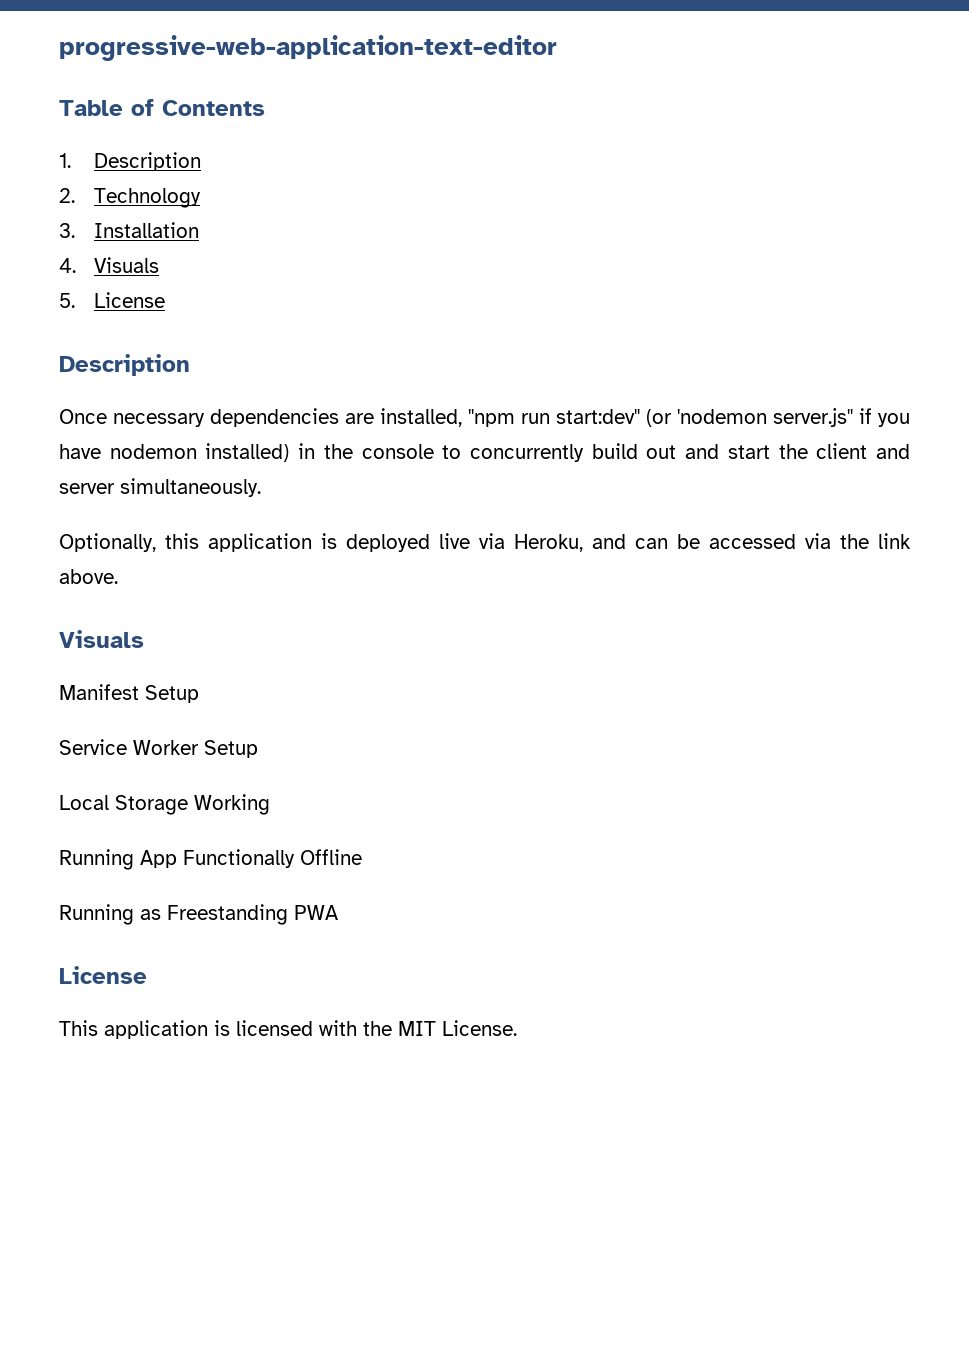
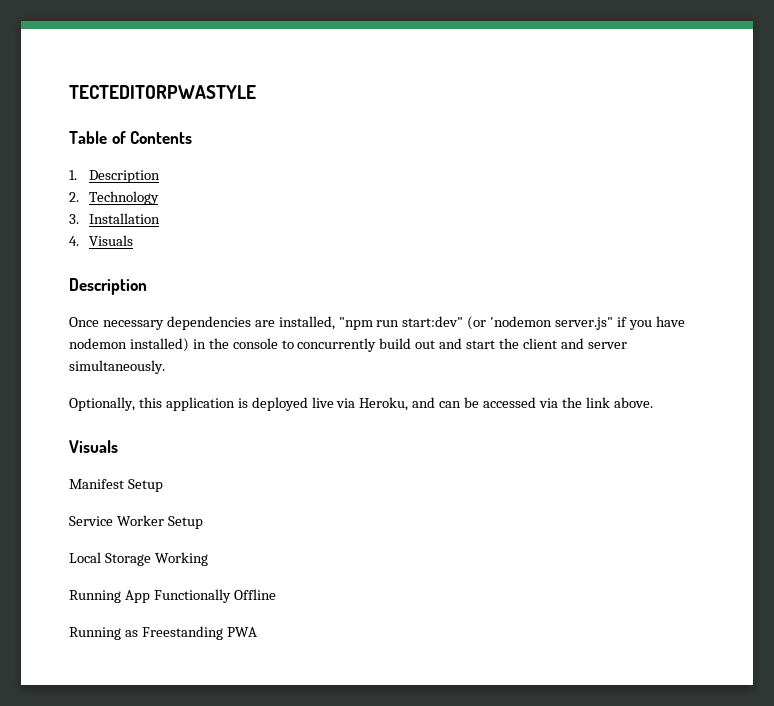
- progressive-web-application-text-editor
+ TECTEDITORPWASTYLE
- 5. License
  Running as Freestanding PWA
- License
- This application is licensed with the MIT License.

